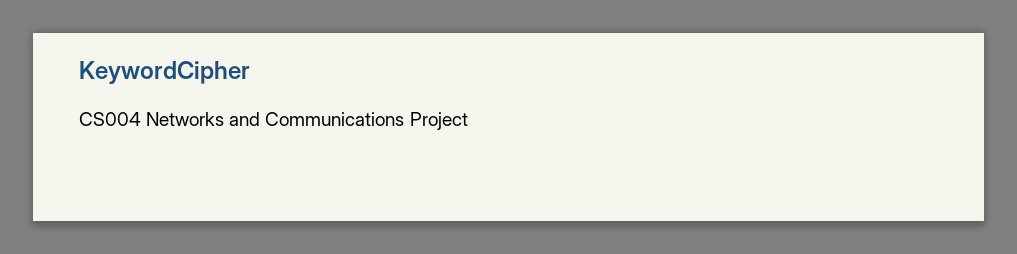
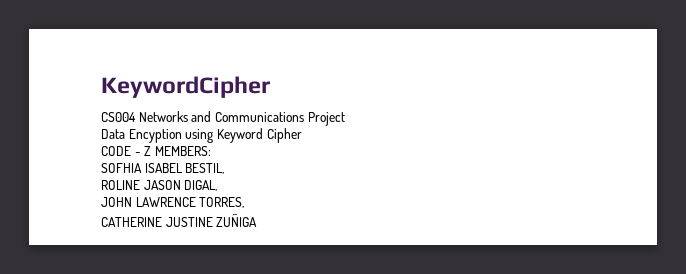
+ Data Encyption using Keyword Cipher
+ CODE - Z MEMBERS:
+ SOFHIA ISABEL BESTIL,
+ ROLINE JASON DIGAL,
+ JOHN LAWRENCE TORRES,
+ CATHERINE JUSTINE ZUÑIGA

